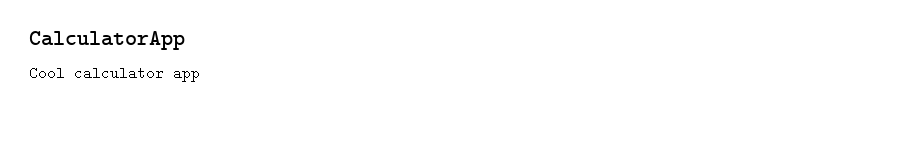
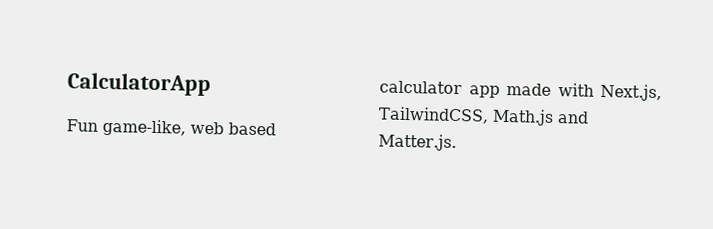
- Cool calculator app
+ Fun game-like, web based calculator app made with Next.js, TailwindCSS, Math.js and Matter.js.

